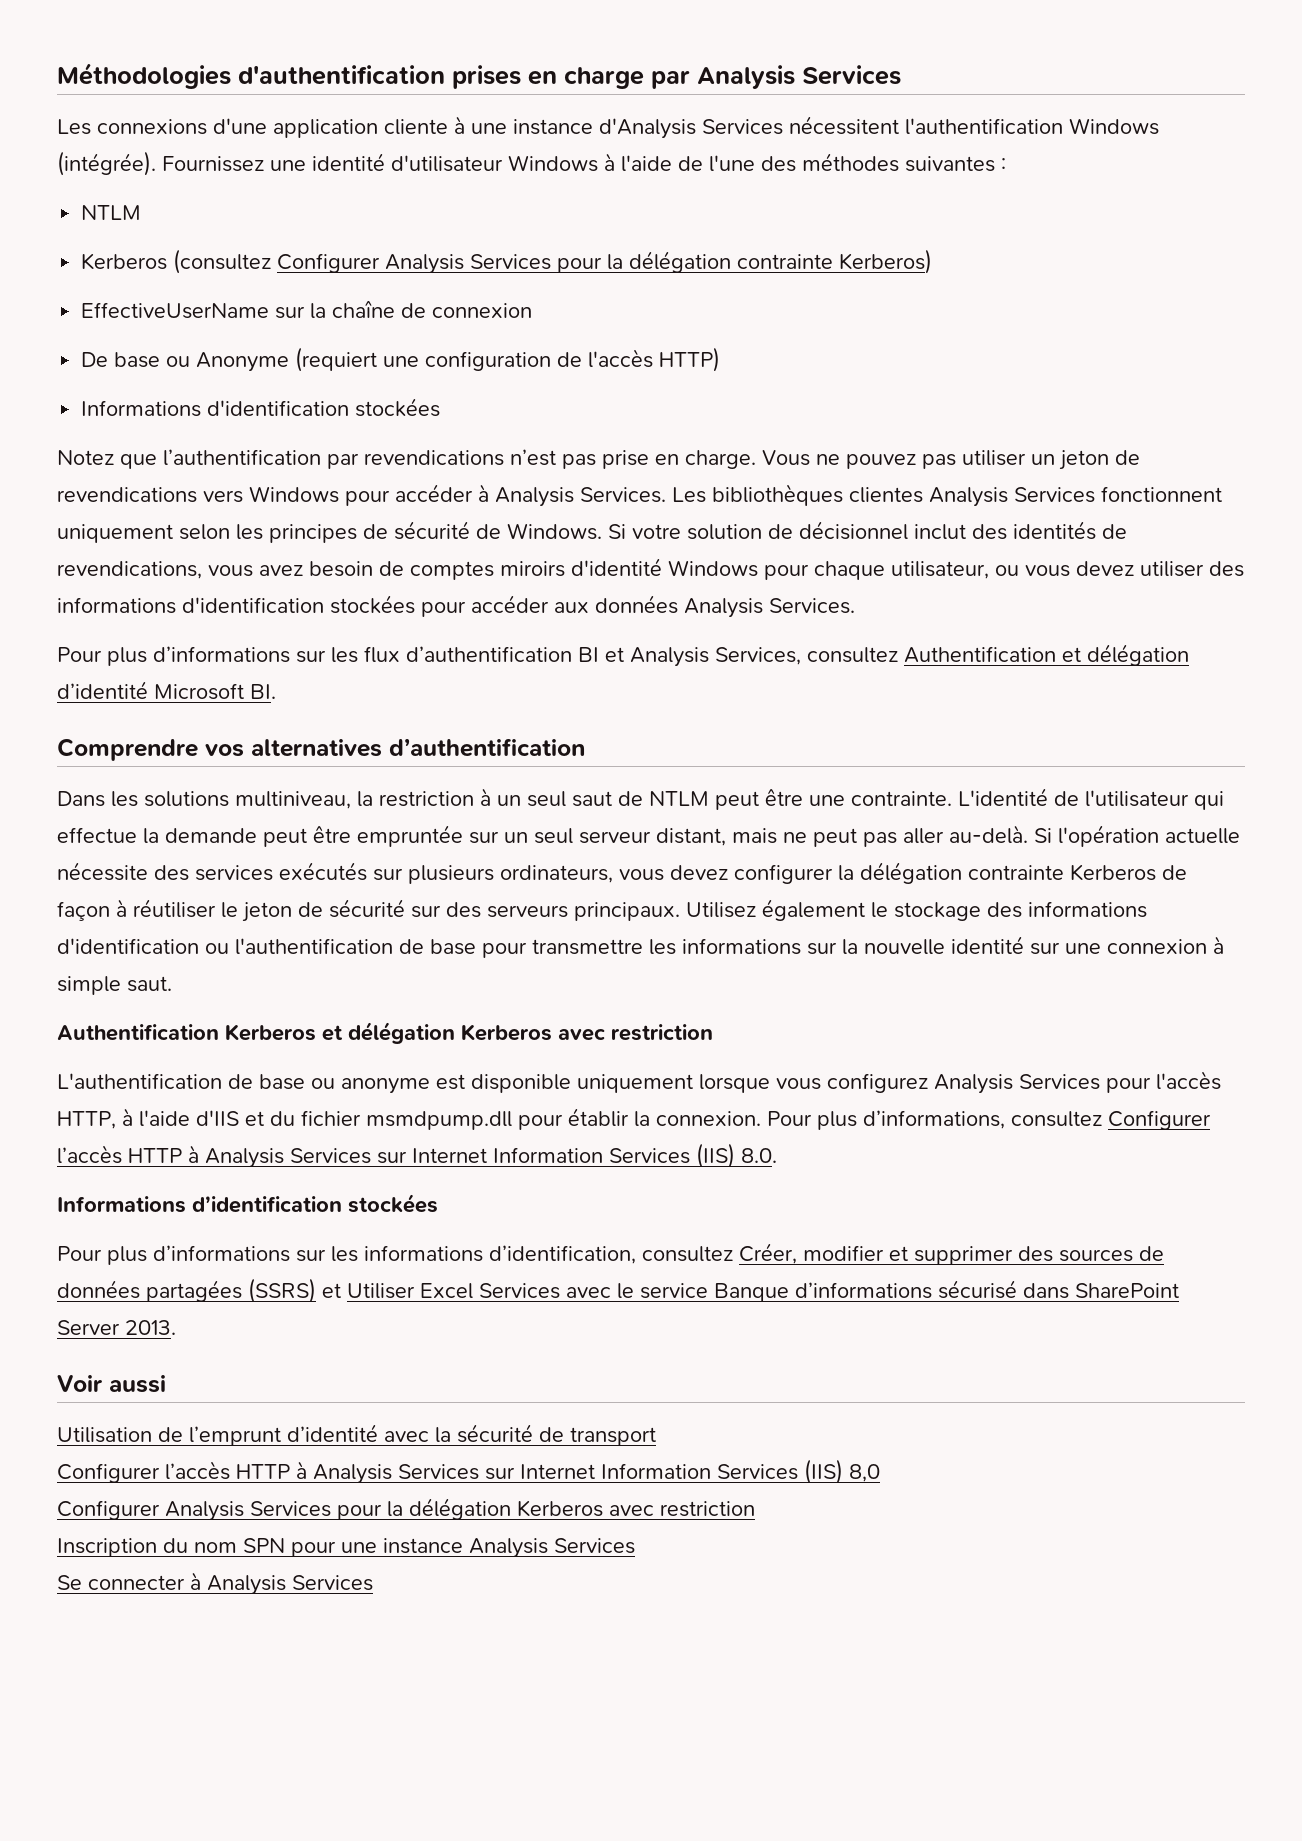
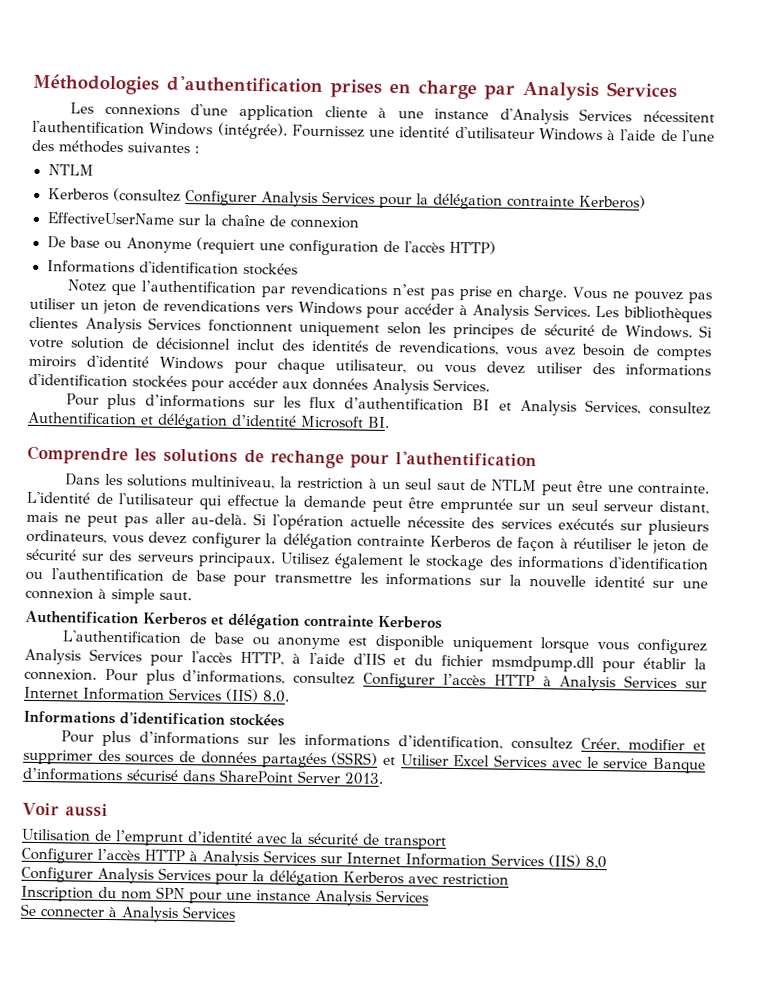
- Comprendre vos alternatives d’authentification
+ Comprendre les solutions de rechange pour l'authentification
- Authentification Kerberos et délégation Kerberos avec restriction
+ Authentification Kerberos et délégation contrainte Kerberos

